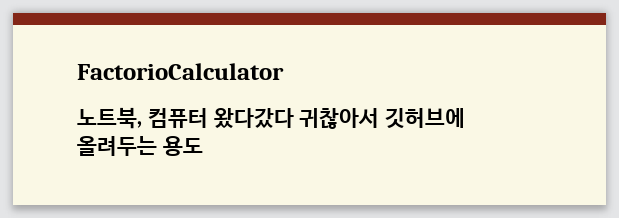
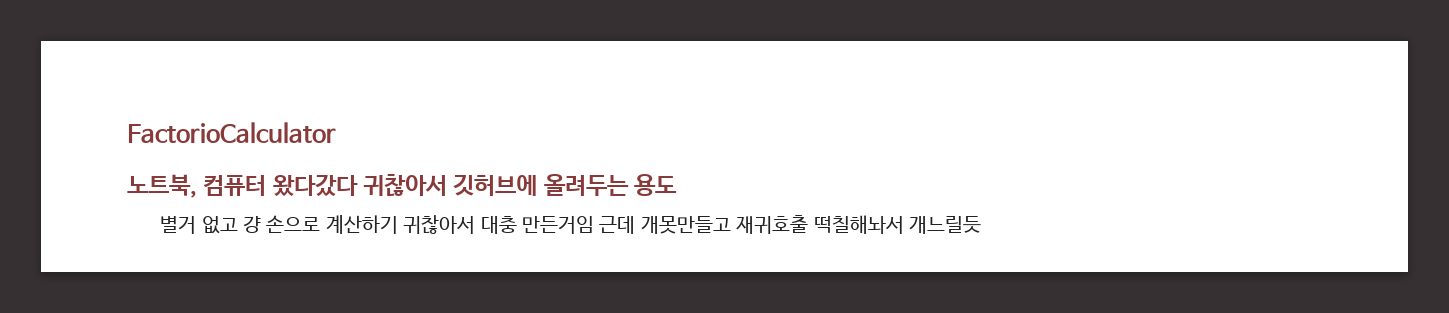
+ 별거 없고 걍 손으로 계산하기 귀찮아서 대충 만든거임 근데 개못만들고 재귀호출 떡칠해놔서 개느릴듯

